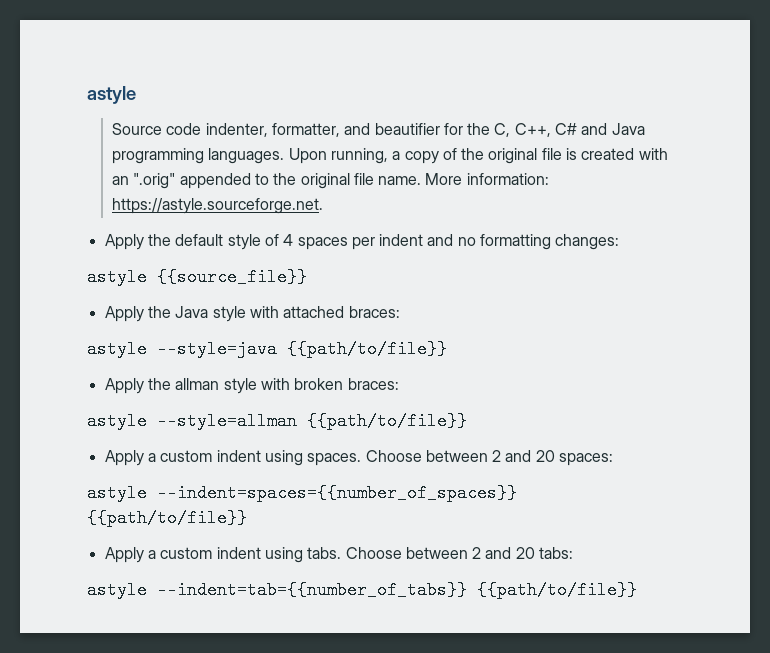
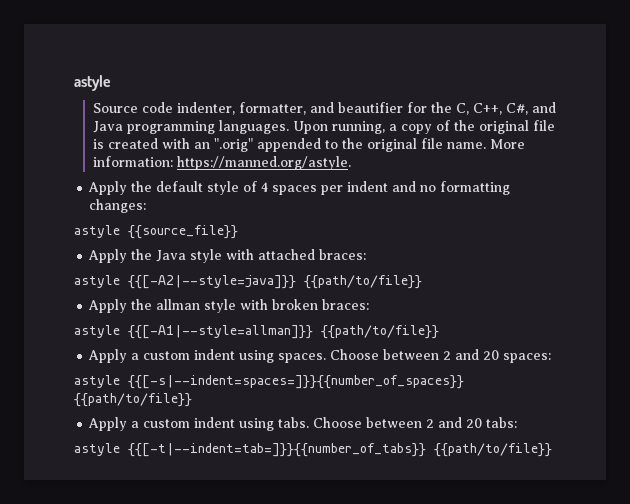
- Source code indenter, formatter, and beautifier for the C, C++, C# and Java programming languages.
+ Source code indenter, formatter, and beautifier for the C, C++, C#, and Java programming languages.
- More information: https://astyle.sourceforge.net.
+ More information: https://manned.org/astyle.
- astyle --style=java {{path/to/file}}
+ astyle {{[-A2|--style=java]}} {{path/to/file}}
- astyle --style=allman {{path/to/file}}
+ astyle {{[-A1|--style=allman]}} {{path/to/file}}
- astyle --indent=spaces={{number_of_spaces}} {{path/to/file}}
+ astyle {{[-s|--indent=spaces=]}}{{number_of_spaces}} {{path/to/file}}
- astyle --indent=tab={{number_of_tabs}} {{path/to/file}}
+ astyle {{[-t|--indent=tab=]}}{{number_of_tabs}} {{path/to/file}}

